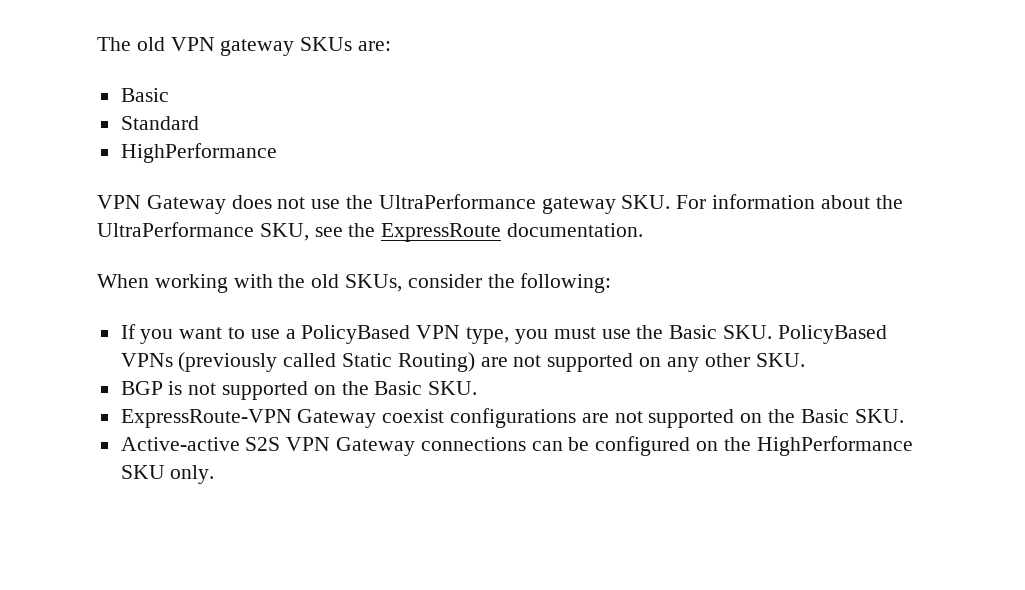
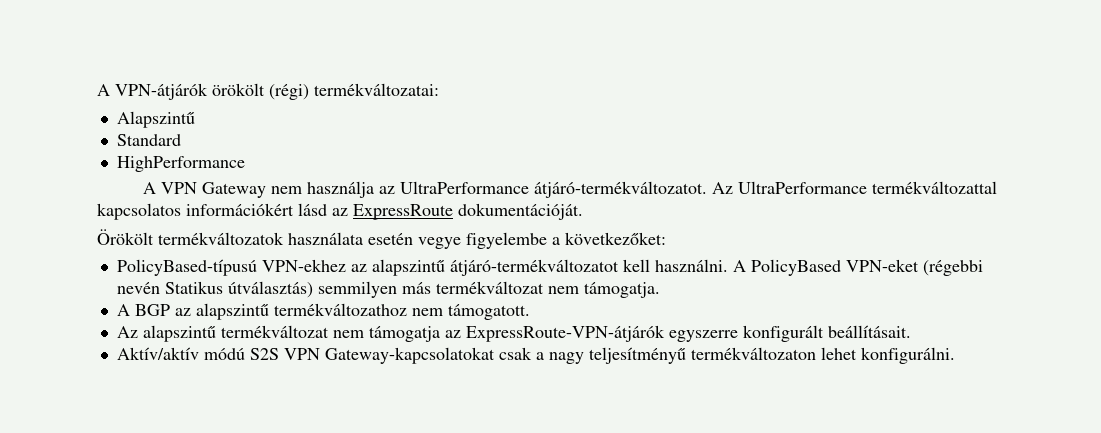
- The old VPN gateway SKUs are:
- Basic
+ A VPN-átjárók örökölt (régi) termékváltozatai:
+ Alapszintű
- VPN Gateway does not use the UltraPerformance gateway SKU. For information about the UltraPerformance SKU, see the ExpressRoute documentation.
- When working with the old SKUs, consider the following:
- If you want to use a PolicyBased VPN type, you must use the Basic SKU. PolicyBased VPNs (previously called Static Routing) are not supported on any other SKU.
- BGP is not supported on the Basic SKU.
- ExpressRoute-VPN Gateway coexist configurations are not supported on the Basic SKU.
- Active-active S2S VPN Gateway connections can be configured on the HighPerformance SKU only.
+ A VPN Gateway nem használja az UltraPerformance átjáró-termékváltozatot. Az UltraPerformance termékváltozattal kapcsolatos információkért lásd az ExpressRoute dokumentációját.
+ Örökölt termékváltozatok használata esetén vegye figyelembe a következőket:
+ PolicyBased-típusú VPN-ekhez az alapszintű átjáró-termékváltozatot kell használni. A PolicyBased VPN-eket (régebbi nevén Statikus útválasztás) semmilyen más termékváltozat nem támogatja.
+ A BGP az alapszintű termékváltozathoz nem támogatott.
+ Az alapszintű termékváltozat nem támogatja az ExpressRoute-VPN-átjárók egyszerre konfigurált beállításait.
+ Aktív/aktív módú S2S VPN Gateway-kapcsolatokat csak a nagy teljesítményű termékváltozaton lehet konfigurálni.

